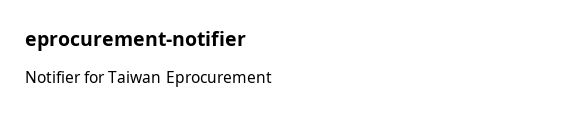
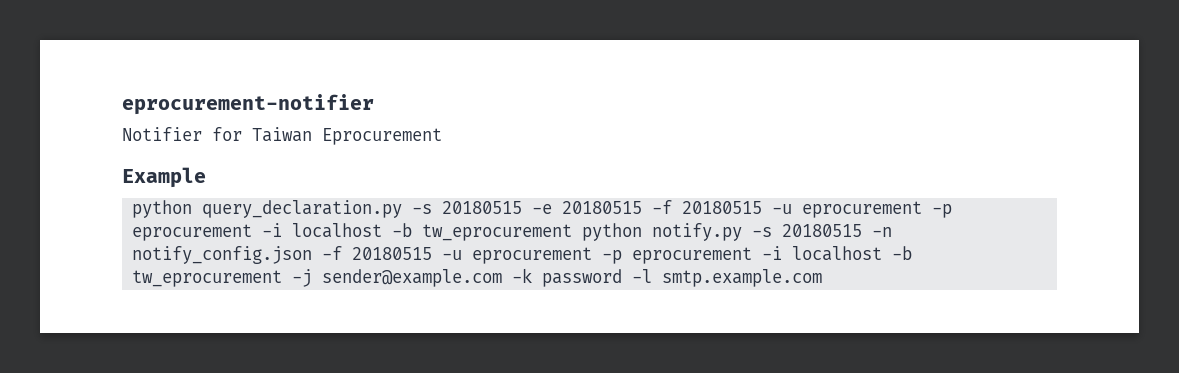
+ Example
+ python query_declaration.py -s 20180515 -e 20180515 -f 20180515 -u eprocurement -p eprocurement -i localhost -b tw_eprocurement python notify.py -s 20180515 -n notify_config.json -f 20180515 -u eprocurement -p eprocurement -i localhost -b tw_eprocurement -j sender@example.com -k password -l smtp.example.com

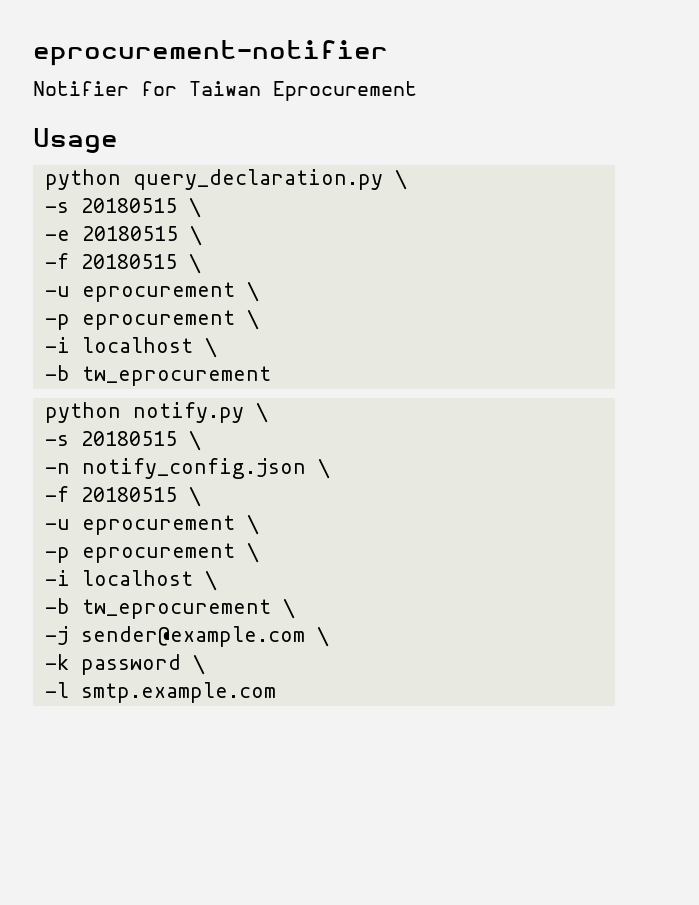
- Example
+ Usage
- python query_declaration.py -s 20180515 -e 20180515 -f 20180515 -u eprocurement -p eprocurement -i localhost -b tw_eprocurement python notify.py -s 20180515 -n notify_config.json -f 20180515 -u eprocurement -p eprocurement -i localhost -b tw_eprocurement -j sender@example.com -k password -l smtp.example.com
+ python query_declaration.py \
+ -s 20180515 \
+ -e 20180515 \
+ -f 20180515 \
+ -u eprocurement \
+ -p eprocurement \
+ -i localhost \
+ -b tw_eprocurement
+ python notify.py \
+ -s 20180515 \
+ -n notify_config.json \
+ -f 20180515 \
+ -u eprocurement \
+ -p eprocurement \
+ -i localhost \
+ -b tw_eprocurement \
+ -j sender@example.com \
+ -k password \
+ -l smtp.example.com

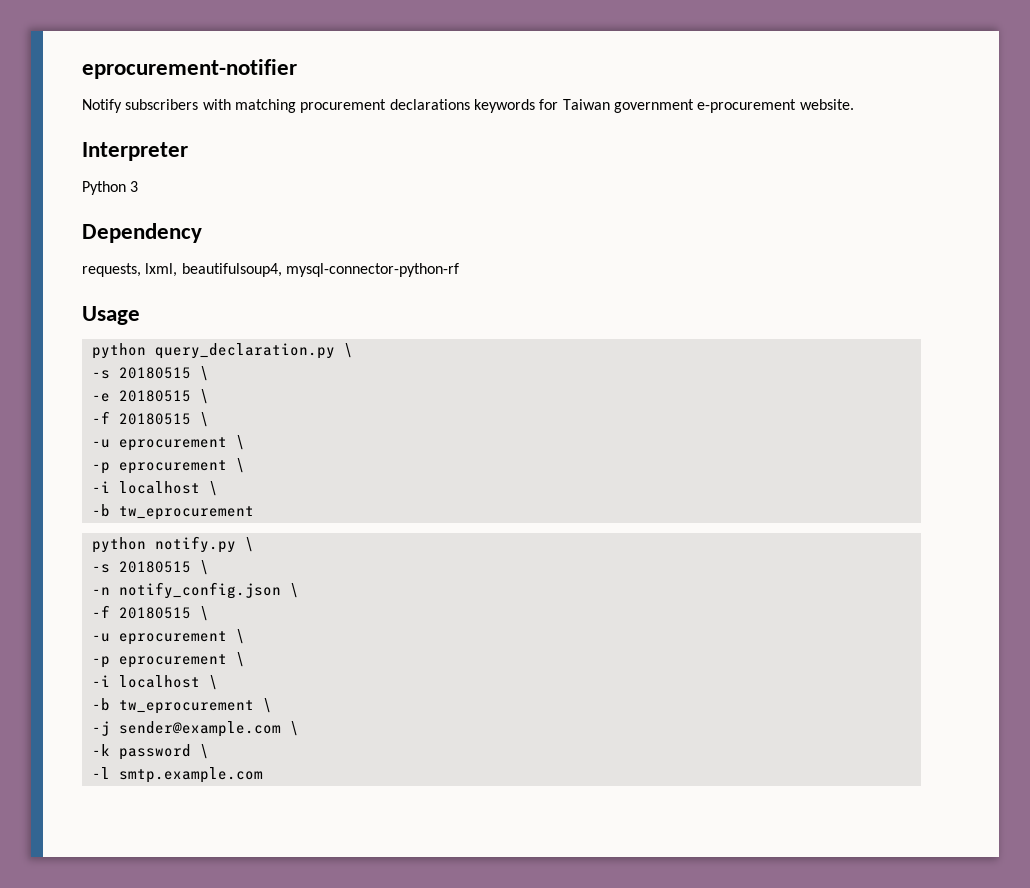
- Notifier for Taiwan Eprocurement
+ Notify subscribers with matching procurement declarations keywords for Taiwan government e-procurement website.
+ Interpreter
+ Python 3
+ Dependency
+ requests, lxml, beautifulsoup4, mysql-connector-python-rf

